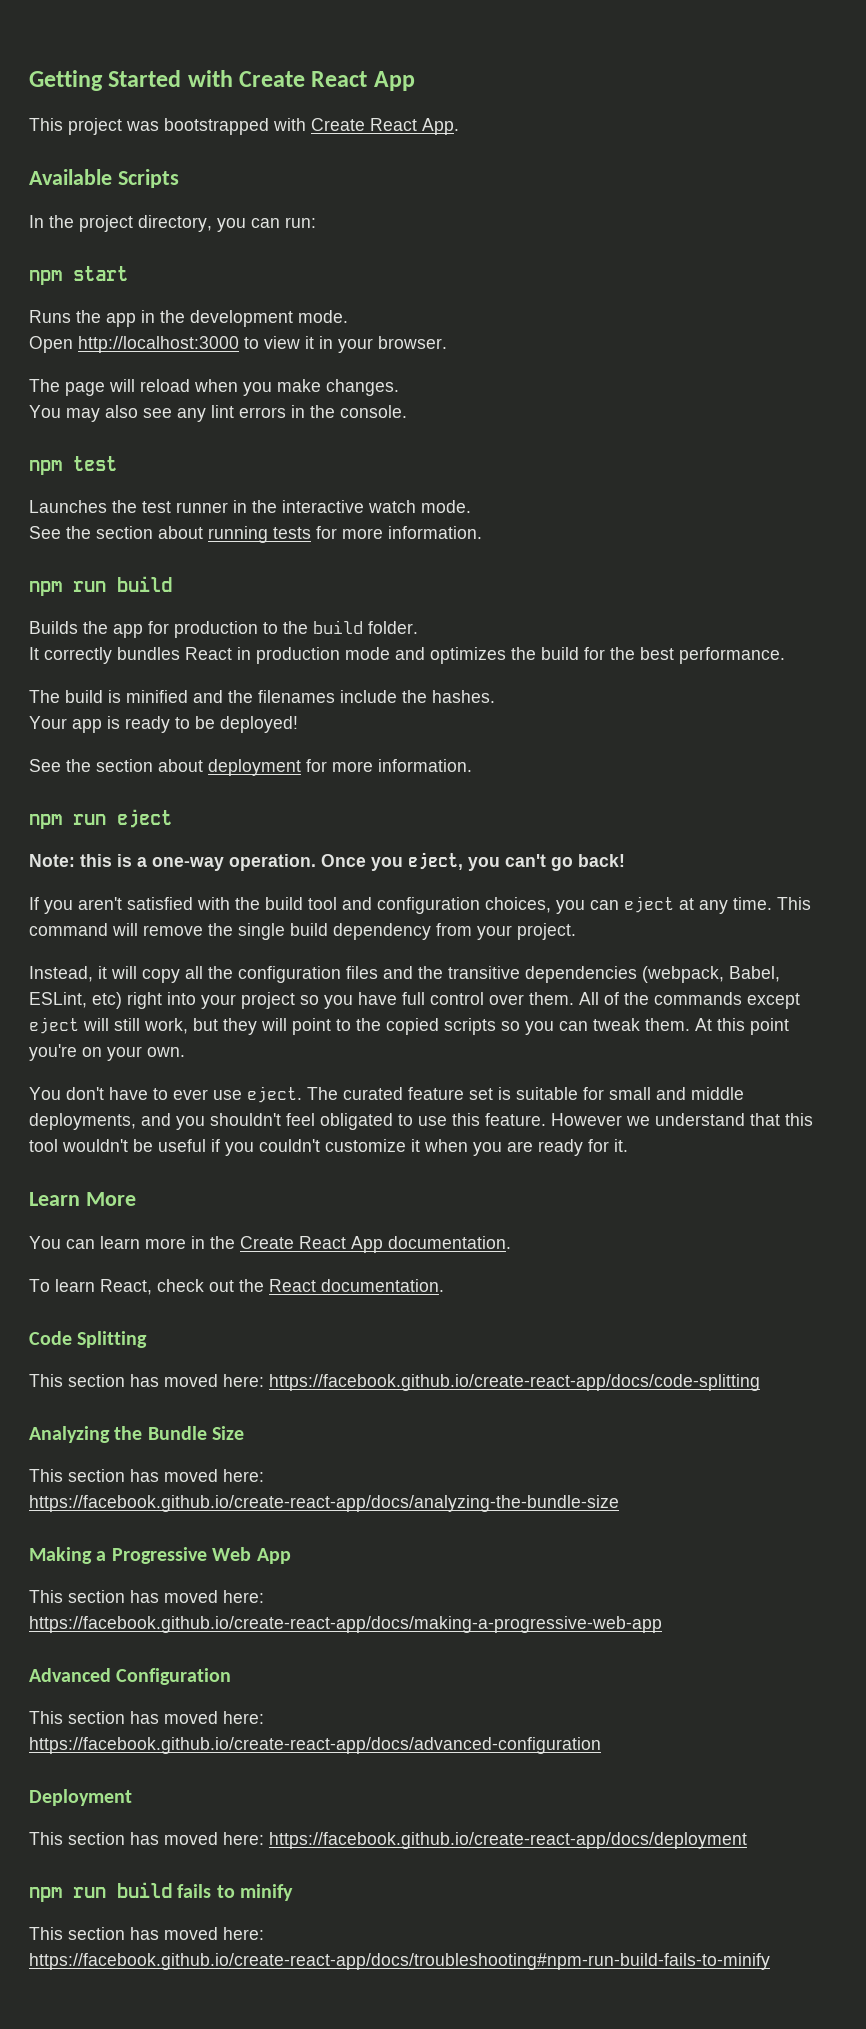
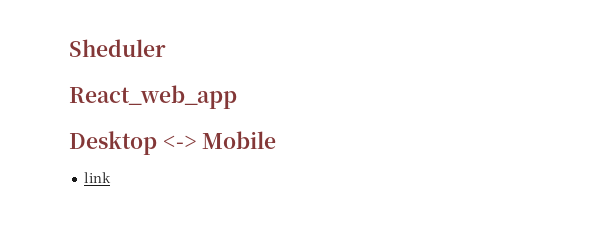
- Getting Started with Create React App
- This project was bootstrapped with Create React App.
- Available Scripts
- In the project directory, you can run:
- npm start
- Runs the app in the development mode.
- Open http://localhost:3000 to view it in your browser.
- The page will reload when you make changes.
- You may also see any lint errors in the console.
- npm test
- Launches the test runner in the interactive watch mode.
- See the section about running tests for more information.
- npm run build
- Builds the app for production to the build folder.
- It correctly bundles React in production mode and optimizes the build for the best performance.
- The build is minified and the filenames include the hashes.
- Your app is ready to be deployed!
- See the section about deployment for more information.
- npm run eject
- Note: this is a one-way operation. Once you eject, you can't go back!
- If you aren't satisfied with the build tool and configuration choices, you can eject at any time. This command will remove the single build dependency from your project.
- Instead, it will copy all the configuration files and the transitive dependencies (webpack, Babel, ESLint, etc) right into your project so you have full control over them. All of the commands except eject will still work, but they will point to the copied scripts so you can tweak them. At this point you're on your own.
- You don't have to ever use eject. The curated feature set is suitable for small and middle deployments, and you shouldn't feel obligated to use this feature. However we understand that this tool wouldn't be useful if you couldn't customize it when you are ready for it.
- Learn More
- You can learn more in the Create React App documentation.
- To learn React, check out the React documentation.
- Code Splitting
- This section has moved here: https://facebook.github.io/create-react-app/docs/code-splitting
- Analyzing the Bundle Size
- This section has moved here: https://facebook.github.io/create-react-app/docs/analyzing-the-bundle-size
- Making a Progressive Web App
- This section has moved here: https://facebook.github.io/create-react-app/docs/making-a-progressive-web-app
- Advanced Configuration
- This section has moved here: https://facebook.github.io/create-react-app/docs/advanced-configuration
- Deployment
- This section has moved here: https://facebook.github.io/create-react-app/docs/deployment
- npm run build fails to minify
- This section has moved here: https://facebook.github.io/create-react-app/docs/troubleshooting#npm-run-build-fails-to-minify
+ Sheduler
+ React_web_app
+ Desktop <-> Mobile
+ link

